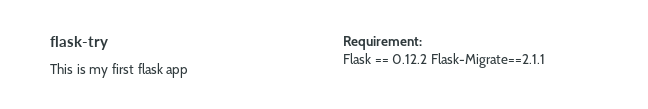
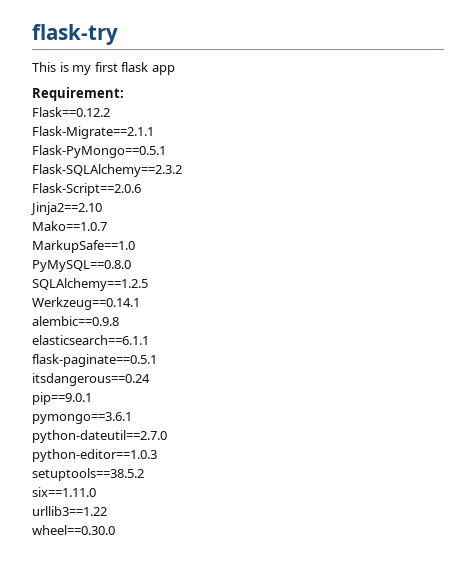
- Flask == 0.12.2 Flask-Migrate==2.1.1
+ Flask==0.12.2
+ Flask-Migrate==2.1.1
+ Flask-PyMongo==0.5.1
+ Flask-SQLAlchemy==2.3.2
+ Flask-Script==2.0.6
+ Jinja2==2.10
+ Mako==1.0.7
+ MarkupSafe==1.0
+ PyMySQL==0.8.0
+ SQLAlchemy==1.2.5
+ Werkzeug==0.14.1
+ alembic==0.9.8
+ elasticsearch==6.1.1
+ flask-paginate==0.5.1
+ itsdangerous==0.24
+ pip==9.0.1
+ pymongo==3.6.1
+ python-dateutil==2.7.0
+ python-editor==1.0.3
+ setuptools==38.5.2
+ six==1.11.0
+ urllib3==1.22
+ wheel==0.30.0

